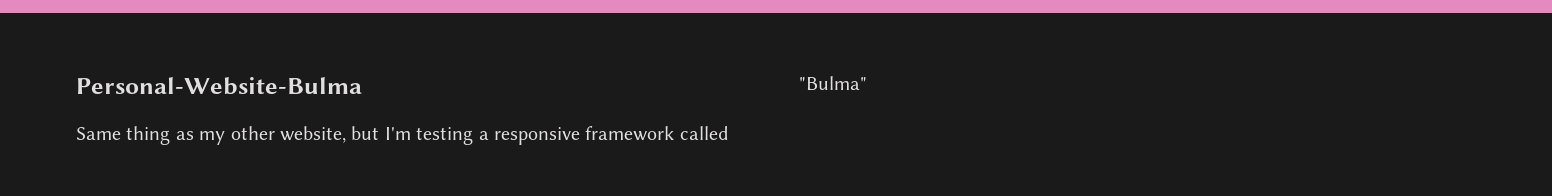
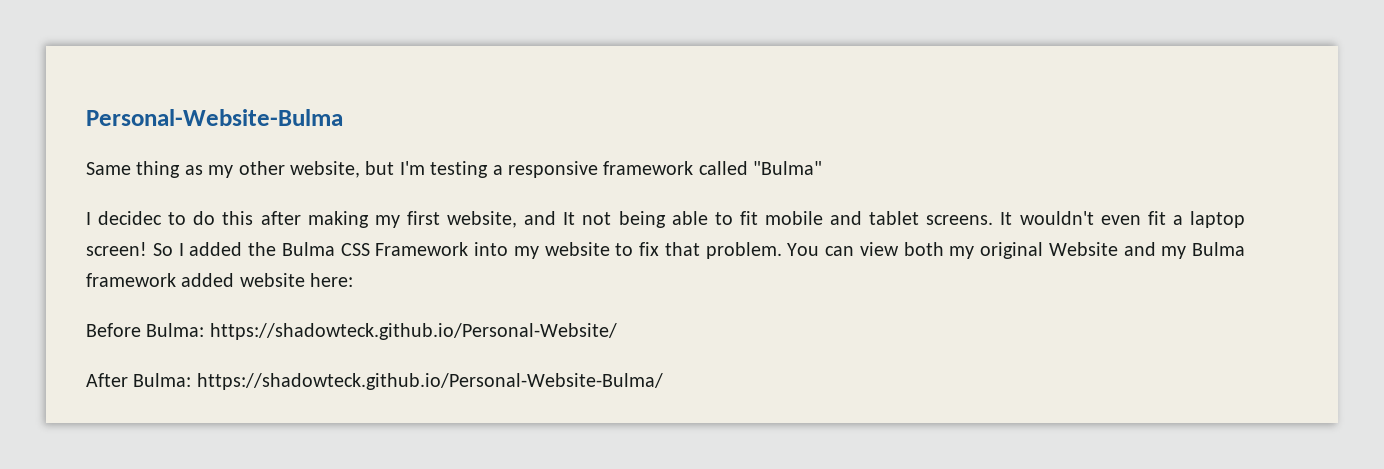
+ I decidec to do this after making my first website, and It not being able to fit mobile and tablet screens. It wouldn't even fit a laptop screen! So I added the Bulma CSS Framework into my website to fix that problem. You can view both my original Website and my Bulma framework added website here:
+ Before Bulma: https://shadowteck.github.io/Personal-Website/
+ After Bulma: https://shadowteck.github.io/Personal-Website-Bulma/

